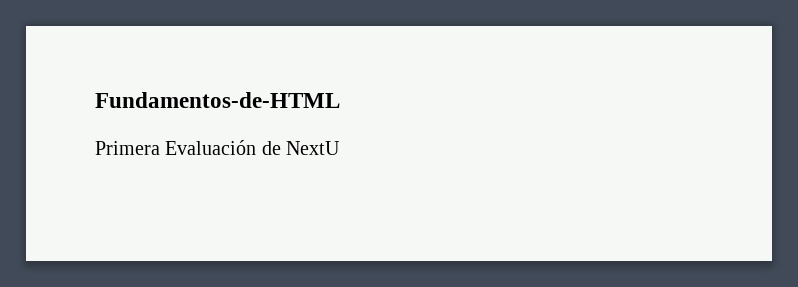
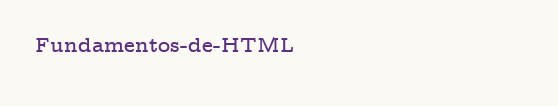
- Primera Evaluación de NextU

